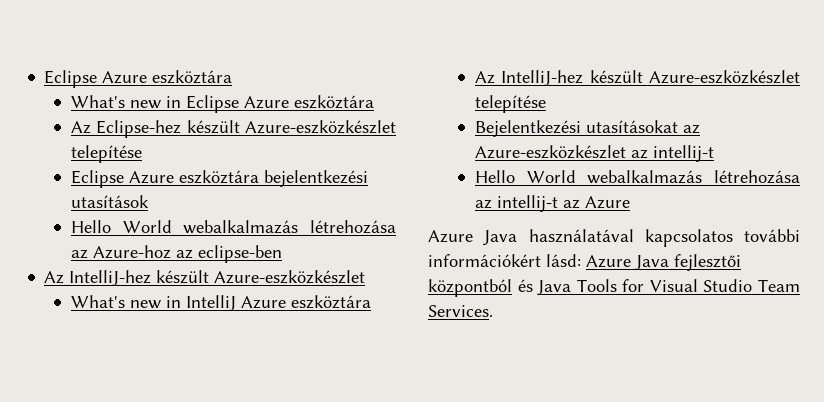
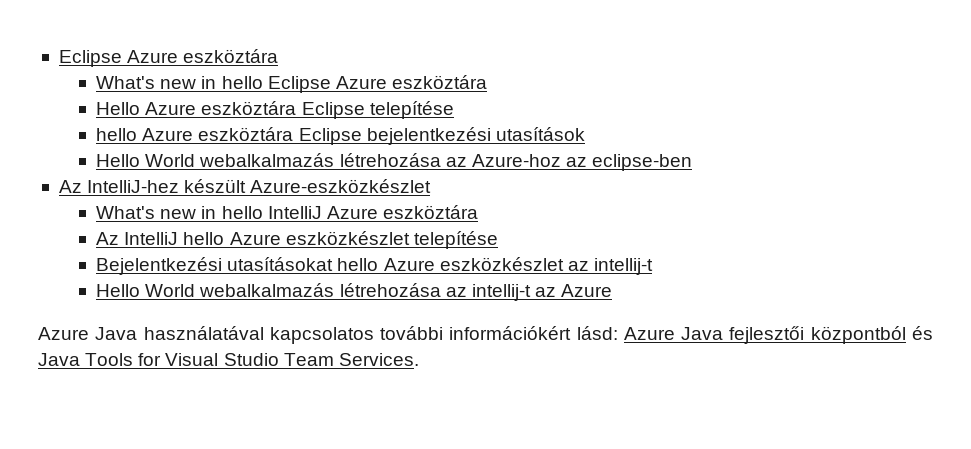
- What's new in Eclipse Azure eszköztára
- Az Eclipse-hez készült Azure-eszközkészlet telepítése
- Eclipse Azure eszköztára bejelentkezési utasítások
+ What's new in hello Eclipse Azure eszköztára
+ Hello Azure eszköztára Eclipse telepítése
+ hello Azure eszköztára Eclipse bejelentkezési utasítások
- What's new in IntelliJ Azure eszköztára
+ What's new in hello IntelliJ Azure eszköztára
- Az IntelliJ-hez készült Azure-eszközkészlet telepítése
+ Az IntelliJ hello Azure eszközkészlet telepítése
- Bejelentkezési utasításokat az Azure-eszközkészlet az intellij-t
+ Bejelentkezési utasításokat hello Azure eszközkészlet az intellij-t

